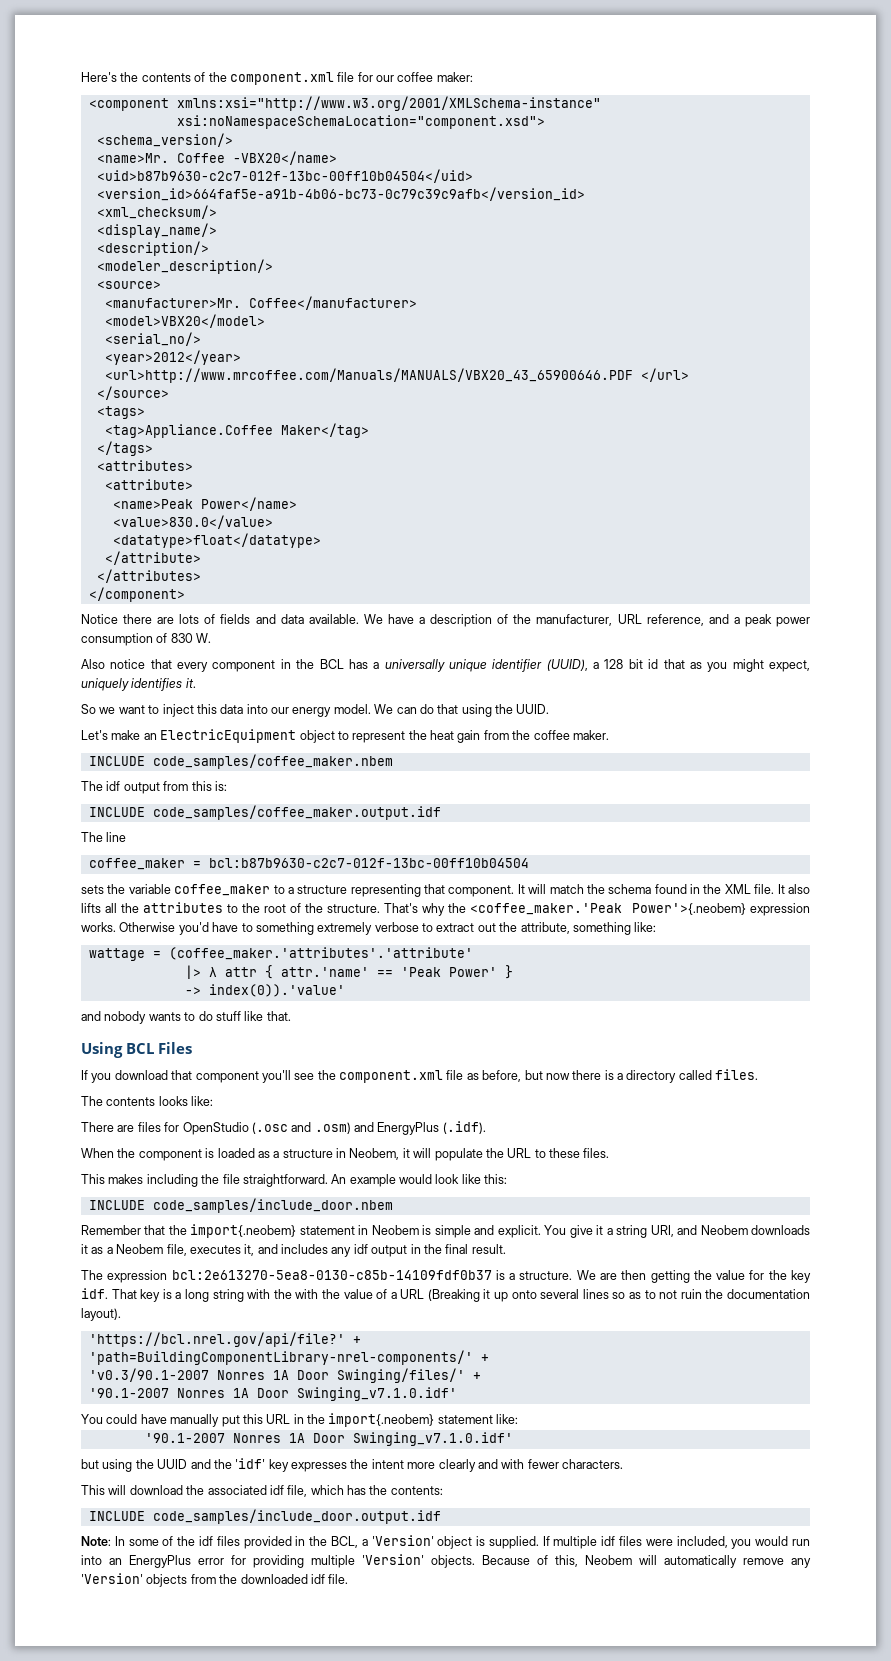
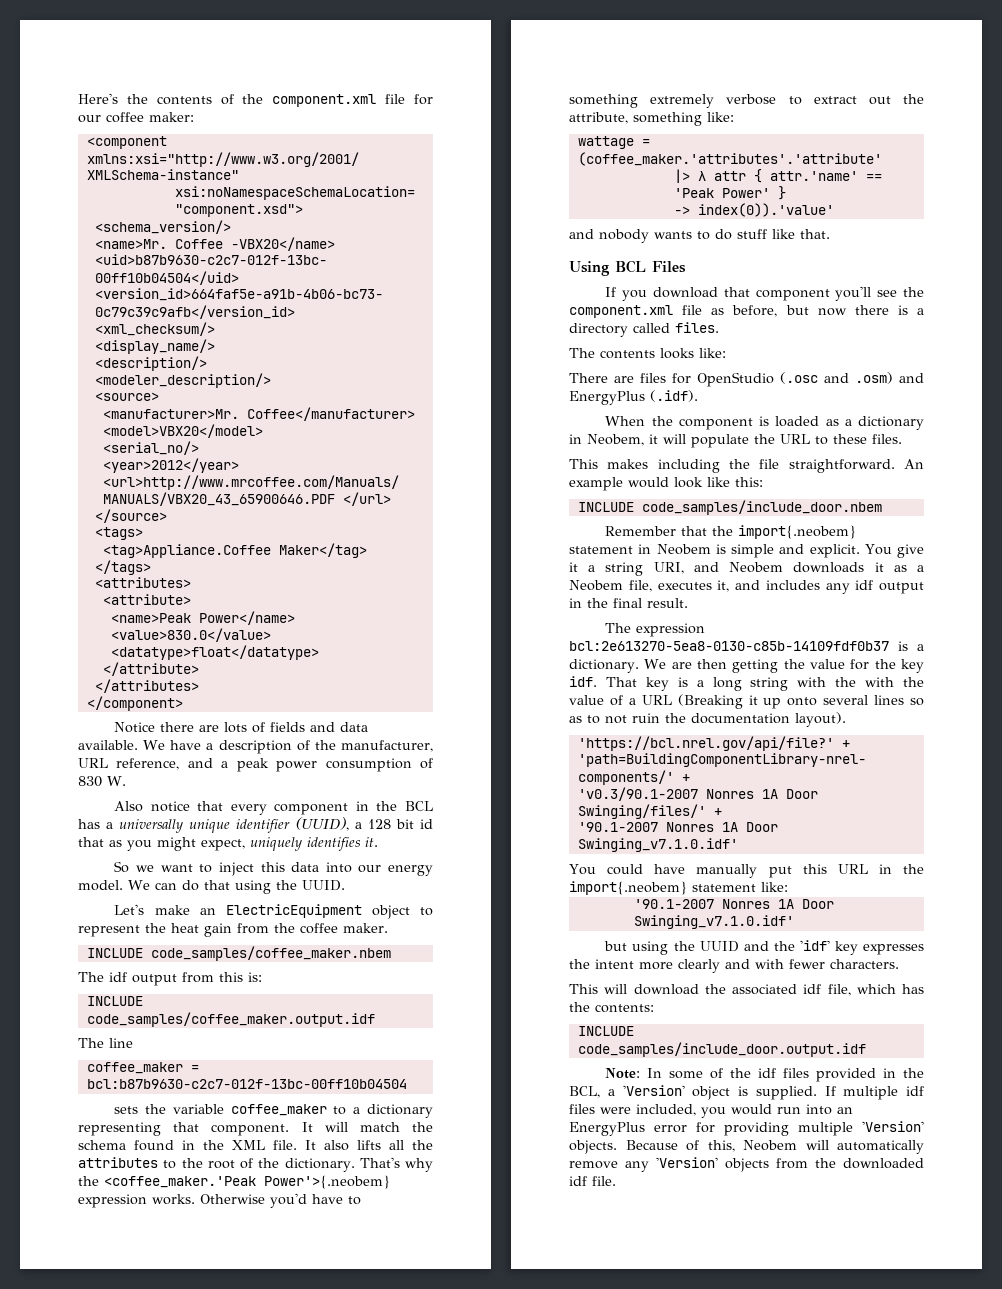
- sets the variable coffee_maker to a structure representing that component.
+ sets the variable coffee_maker to a dictionary representing that component.
- It also lifts all the attributes to the root of the structure.
+ It also lifts all the attributes to the root of the dictionary.
- When the component is loaded as a structure in Neobem, it will populate the URL to these files.
+ When the component is loaded as a dictionary in Neobem, it will populate the URL to these files.
- The expression bcl:2e613270-5ea8-0130-c85b-14109fdf0b37 is a structure.
+ The expression bcl:2e613270-5ea8-0130-c85b-14109fdf0b37 is a dictionary.

